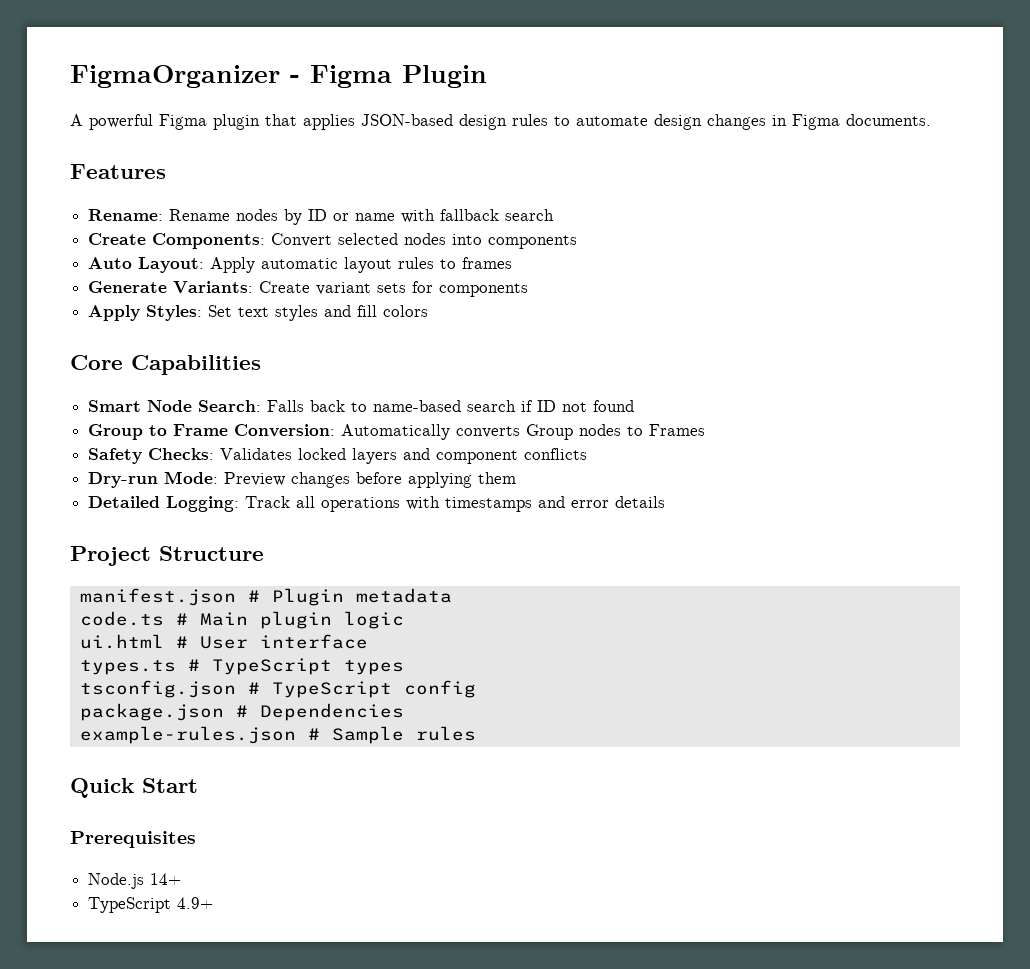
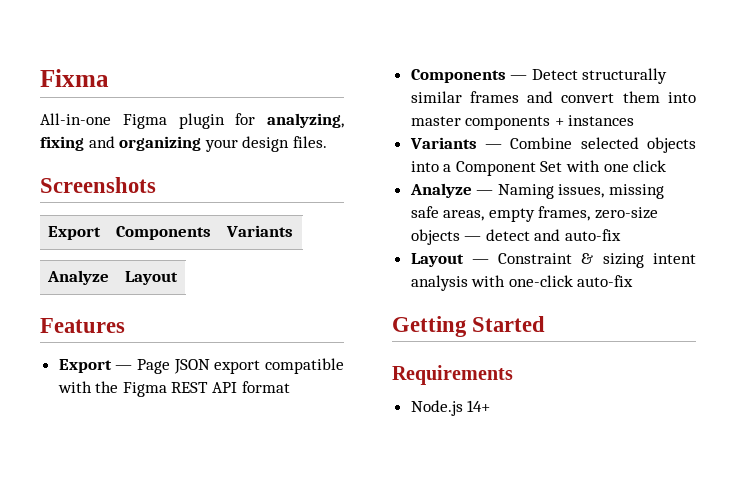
- FigmaOrganizer - Figma Plugin
- A powerful Figma plugin that applies JSON-based design rules to automate design changes in Figma documents.
+ Fixma
+ All-in-one Figma plugin for analyzing, fixing and organizing your design files.
+ Screenshots
+ Export | Components | Variants
+ Analyze | Layout
  Features
- Rename: Rename nodes by ID or name with fallback search
- Create Components: Convert selected nodes into components
- Auto Layout: Apply automatic layout rules to frames
- Generate Variants: Create variant sets for components
- Apply Styles: Set text styles and fill colors
- Core Capabilities
- Smart Node Search: Falls back to name-based search if ID not found
- Group to Frame Conversion: Automatically converts Group nodes to Frames
- Safety Checks: Validates locked layers and component conflicts
- Dry-run Mode: Preview changes before applying them
- Detailed Logging: Track all operations with timestamps and error details
- Project Structure
- manifest.json # Plugin metadata
- code.ts # Main plugin logic
- ui.html # User interface
- types.ts # TypeScript types
- tsconfig.json # TypeScript config
- package.json # Dependencies
- example-rules.json # Sample rules
- Quick Start
- Prerequisites
+ Export — Page JSON export compatible with the Figma REST API format
+ Components — Detect structurally similar frames and convert them into master components + instances
+ Variants — Combine selected objects into a Component Set with one click
+ Analyze — Naming issues, missing safe areas, empty frames, zero-size objects — detect and auto-fix
+ Layout — Constraint & sizing intent analysis with one-click auto-fix
+ Getting Started
+ Requirements
- TypeScript 4.9+

